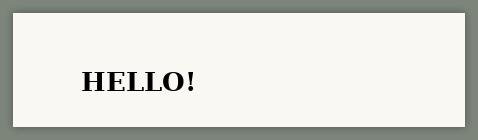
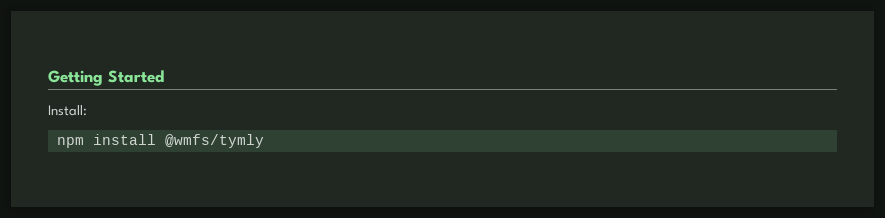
- HELLO!
+ Getting Started
+ Install:
+ npm install @wmfs/tymly

